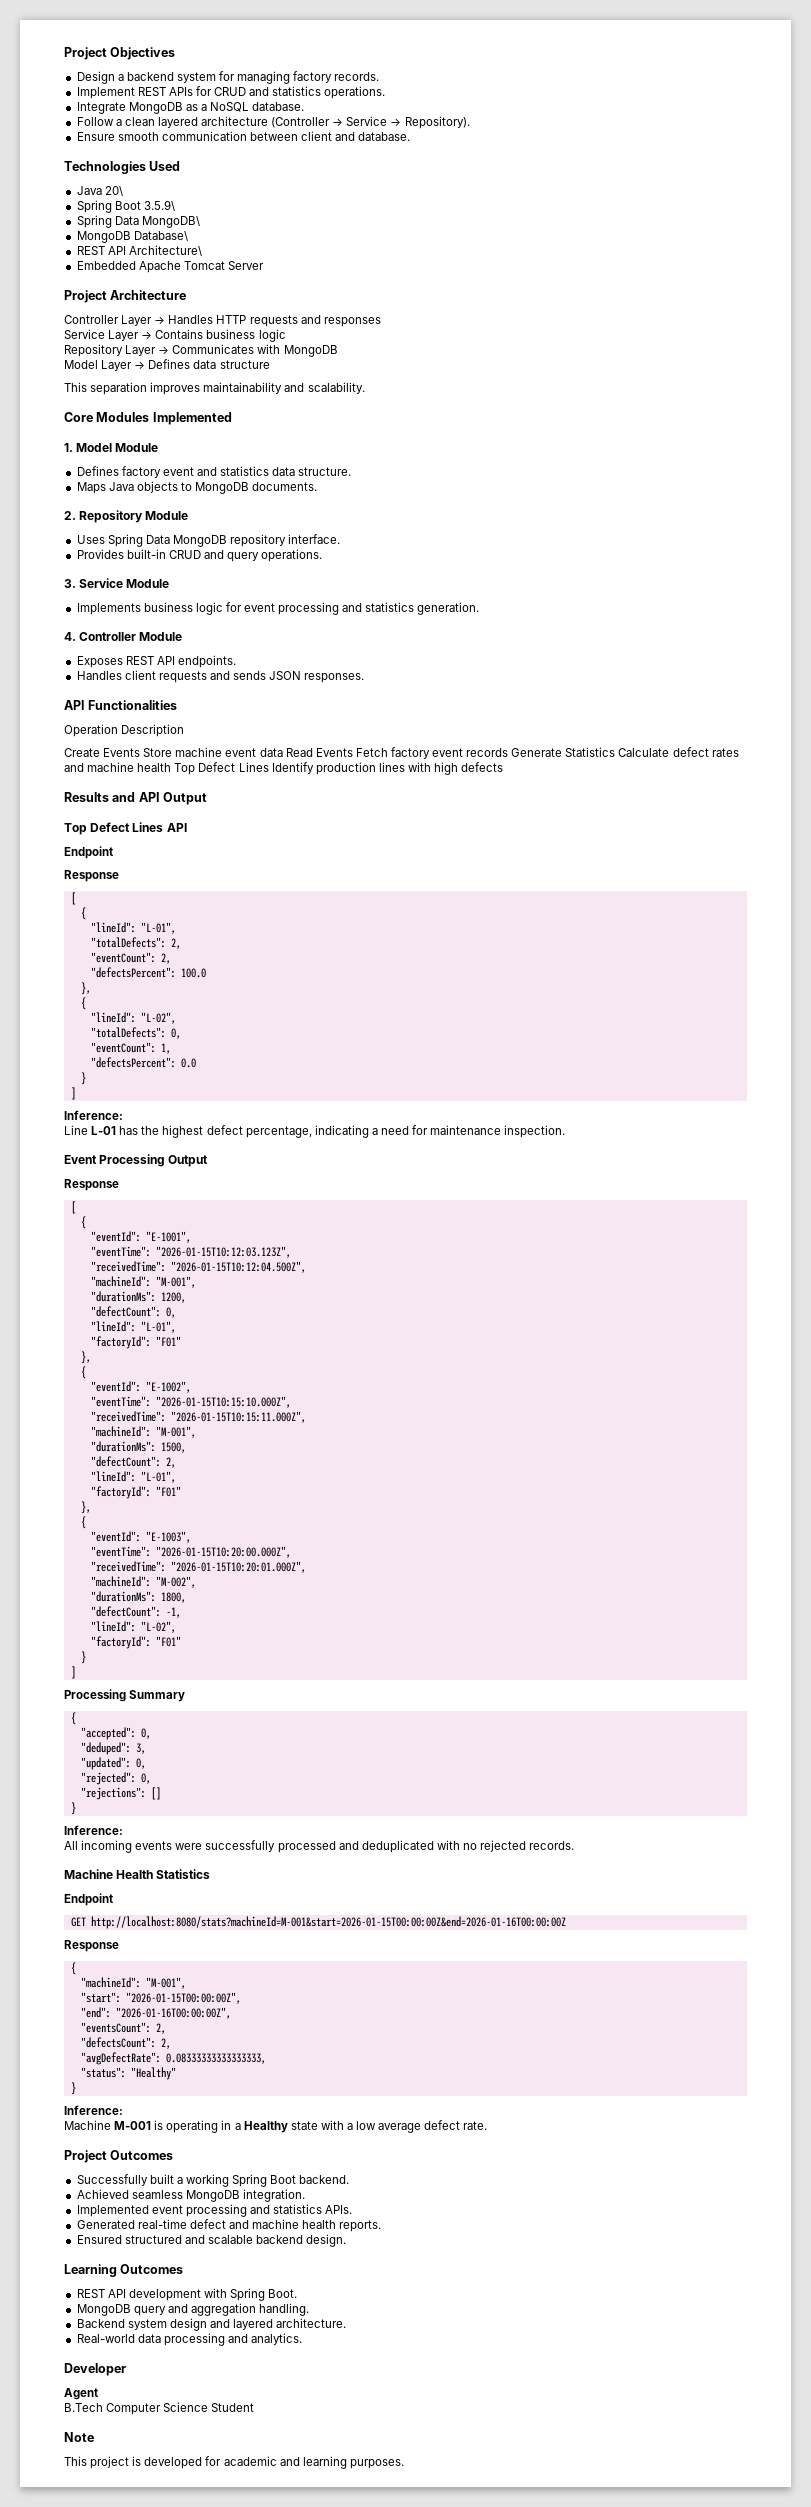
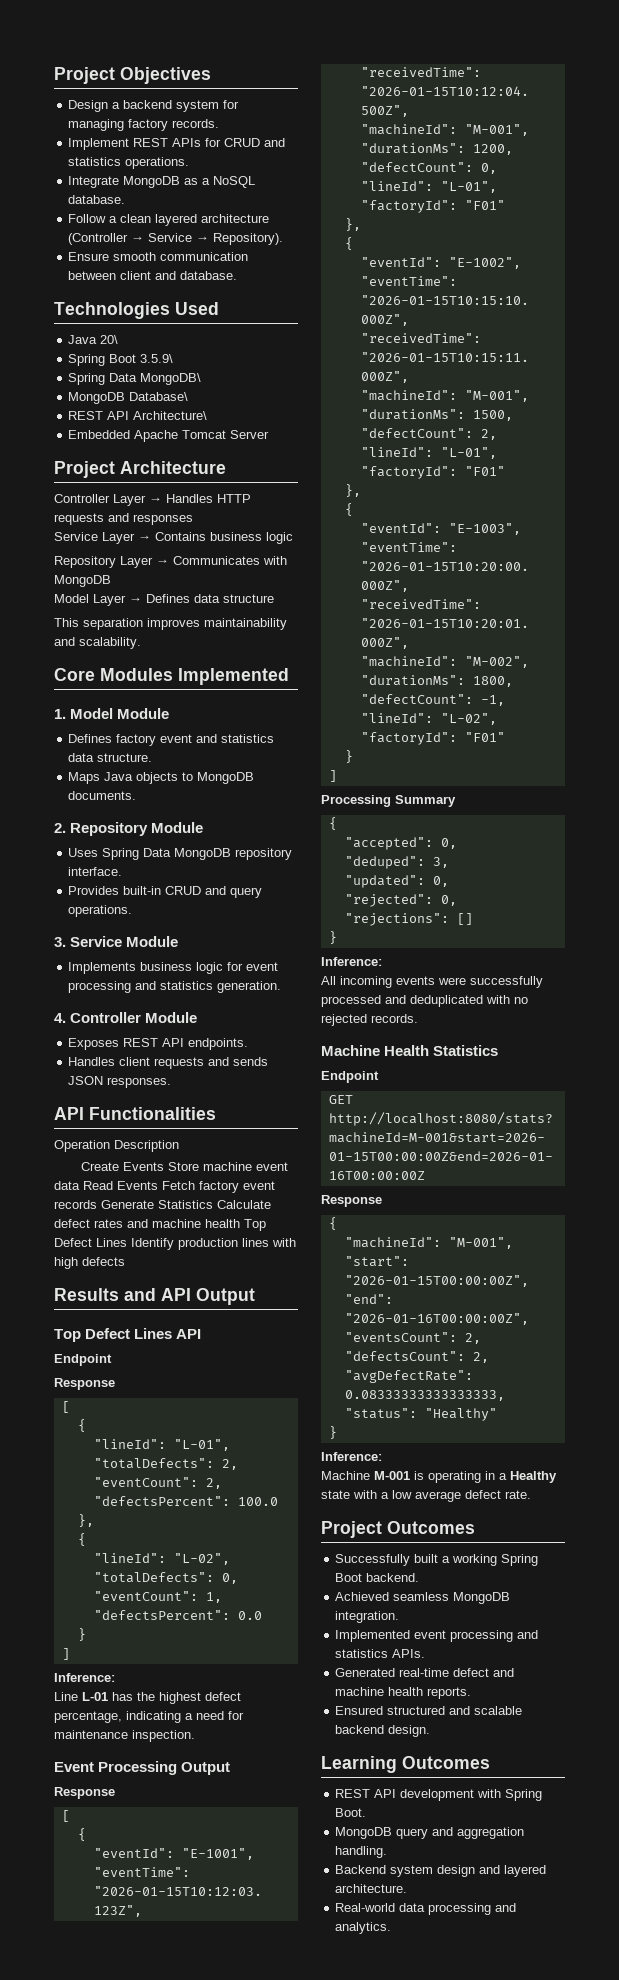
- Developer
- Agent
- B.Tech Computer Science Student
- Note
- This project is developed for academic and learning purposes.

